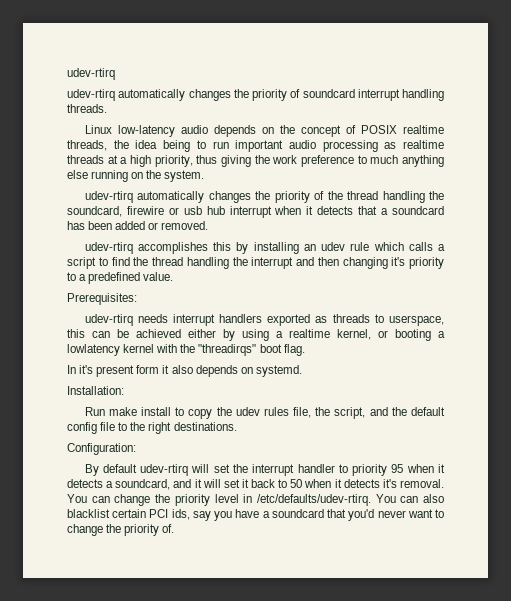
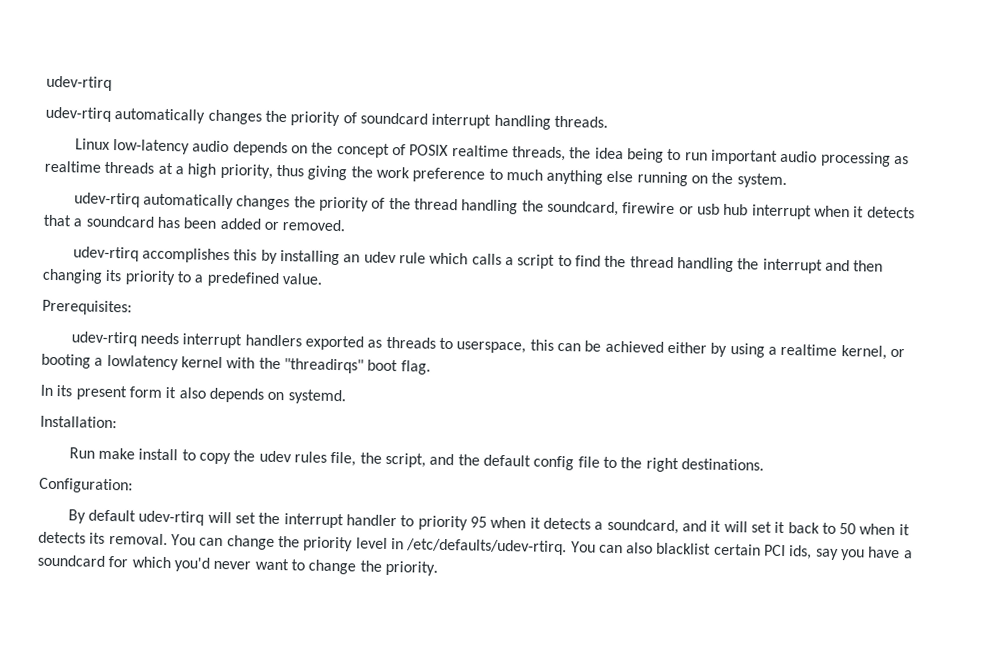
- udev-rtirq accomplishes this by installing an udev rule which calls a script to find the thread handling the interrupt and then changing it's priority to a predefined value.
+ udev-rtirq accomplishes this by installing an udev rule which calls a script to find the thread handling the interrupt and then changing its priority to a predefined value.
- In it's present form it also depends on systemd.
+ In its present form it also depends on systemd.
- By default udev-rtirq will set the interrupt handler to priority 95 when it detects a soundcard, and it will set it back to 50 when it detects it's removal.
+ By default udev-rtirq will set the interrupt handler to priority 95 when it detects a soundcard, and it will set it back to 50 when it detects its removal.
- You can also blacklist certain PCI ids, say you have a soundcard that you'd never want to change the priority of.
+ You can also blacklist certain PCI ids, say you have a soundcard for which you'd never want to change the priority.

